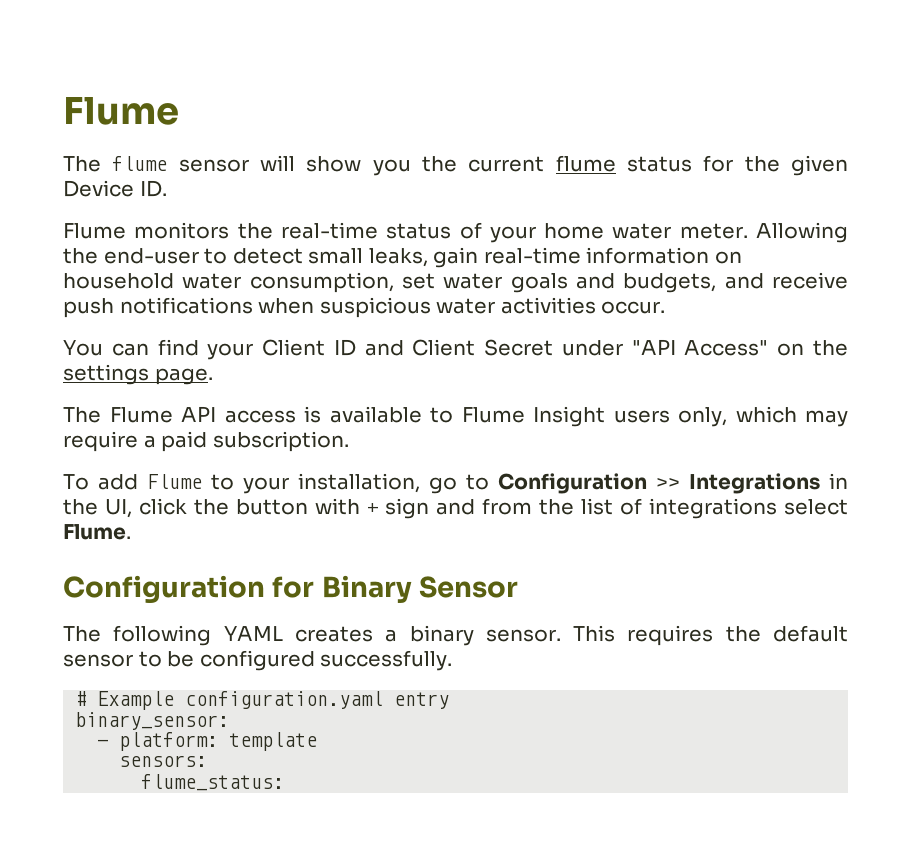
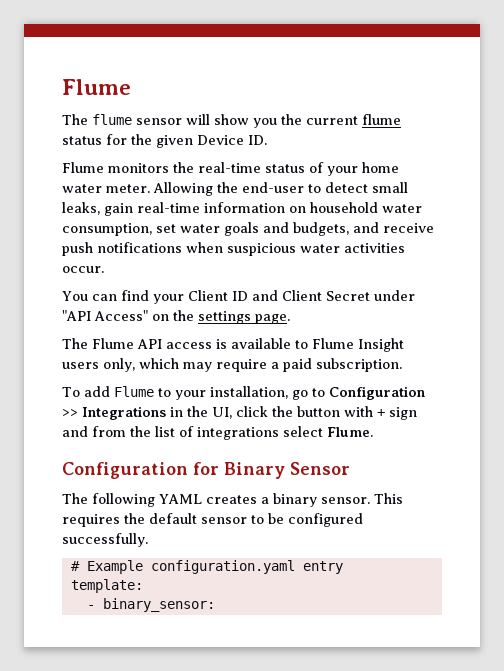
- binary_sensor:
+ template:
- - platform: template
- sensors:
- flume_status:
+ - binary_sensor:

